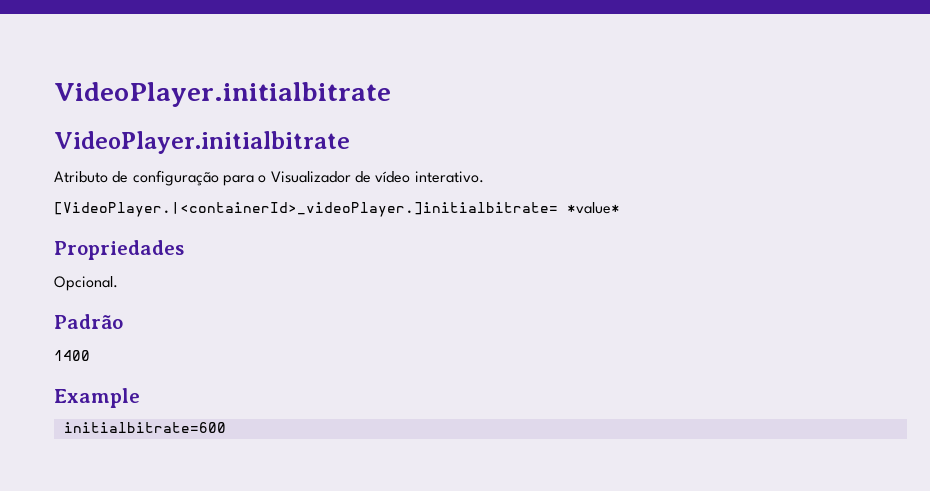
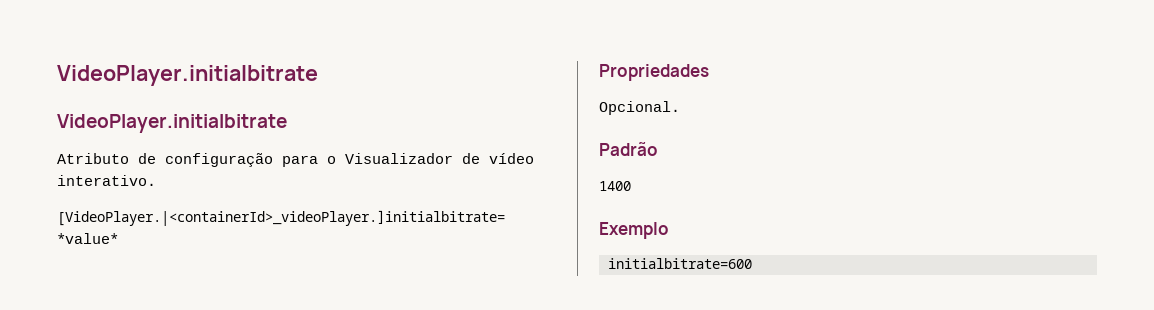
- Example
+ Exemplo

